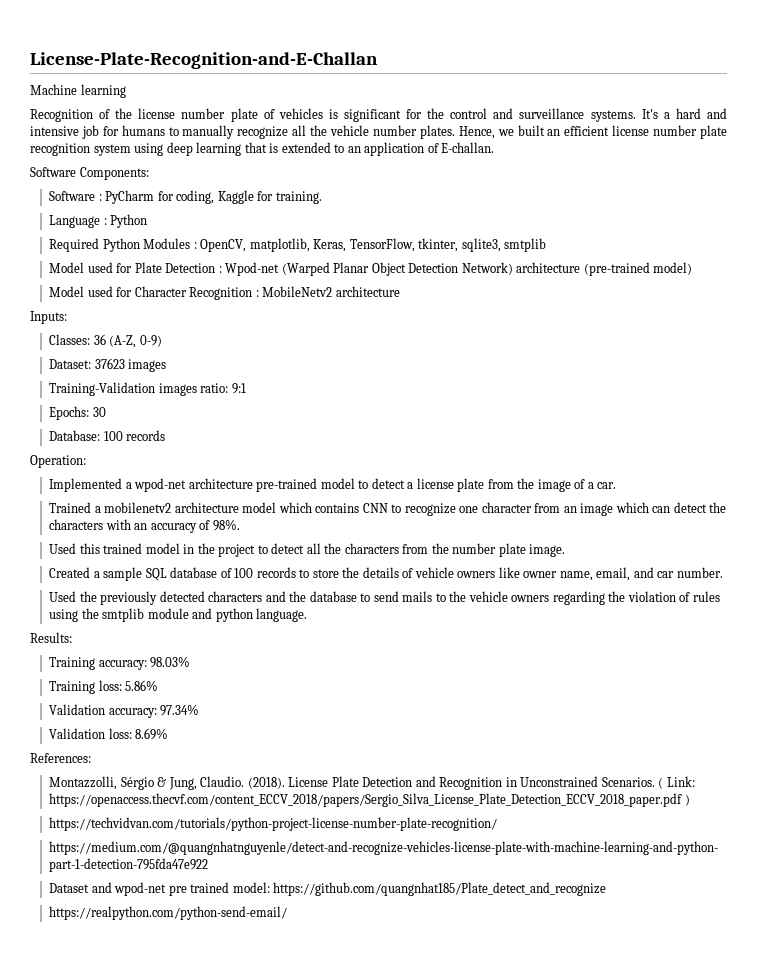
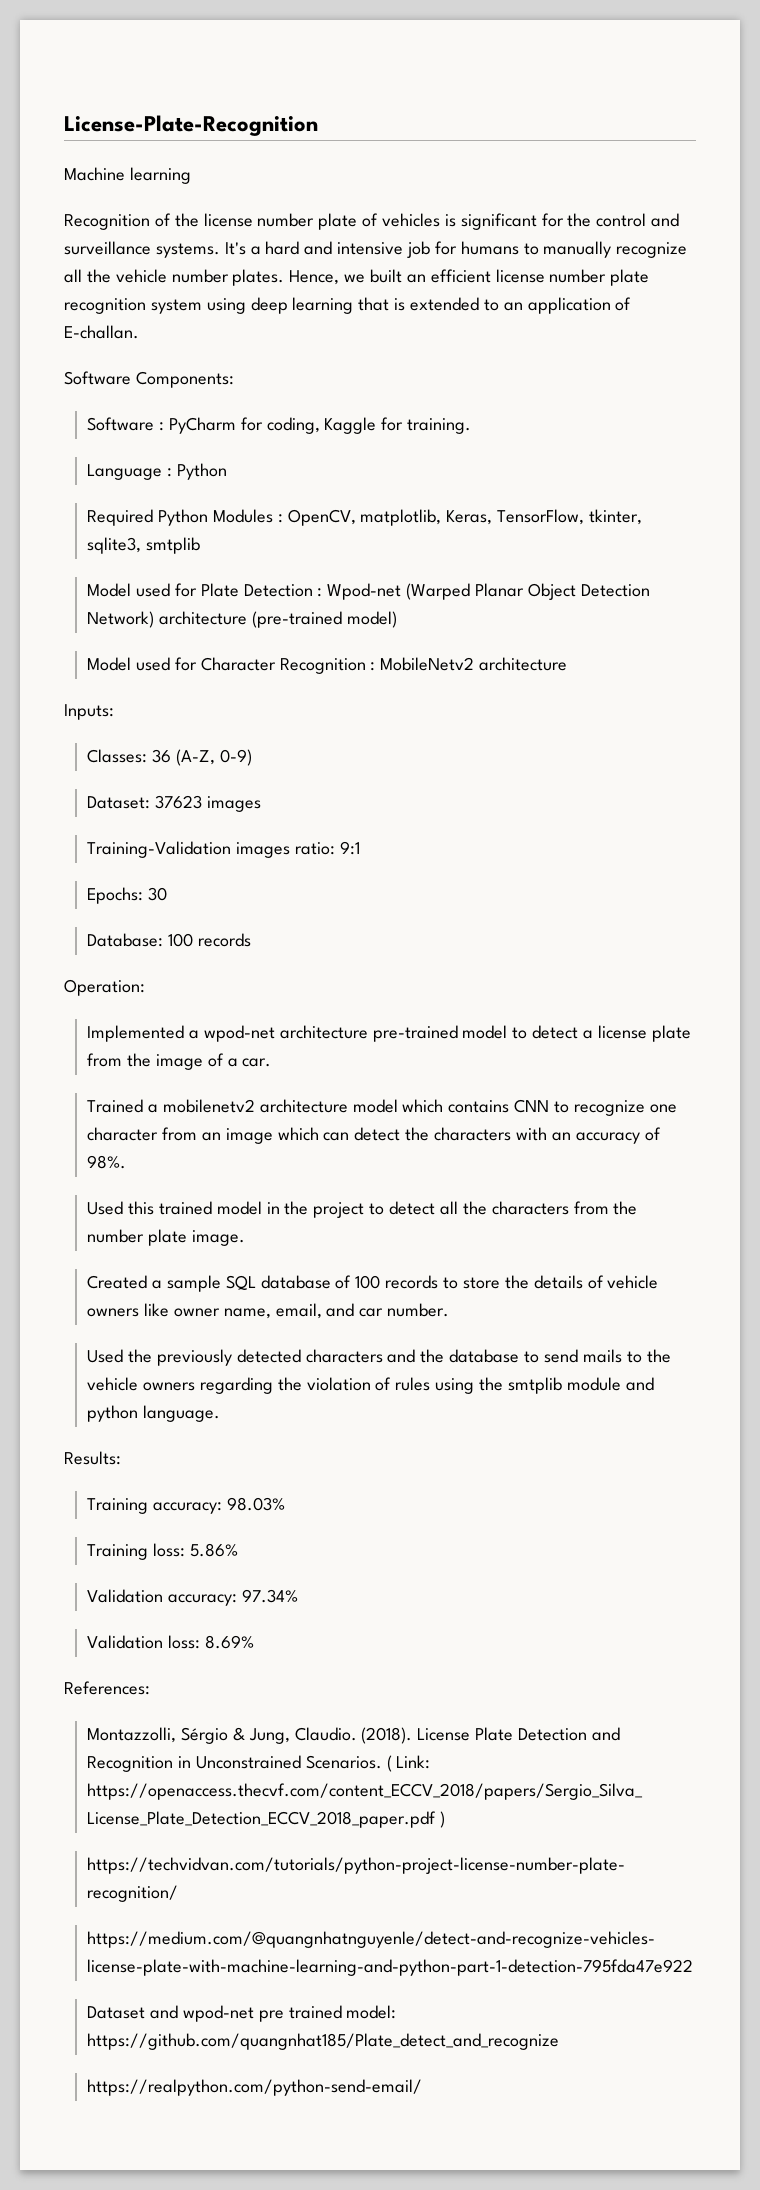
- License-Plate-Recognition-and-E-Challan
+ License-Plate-Recognition

